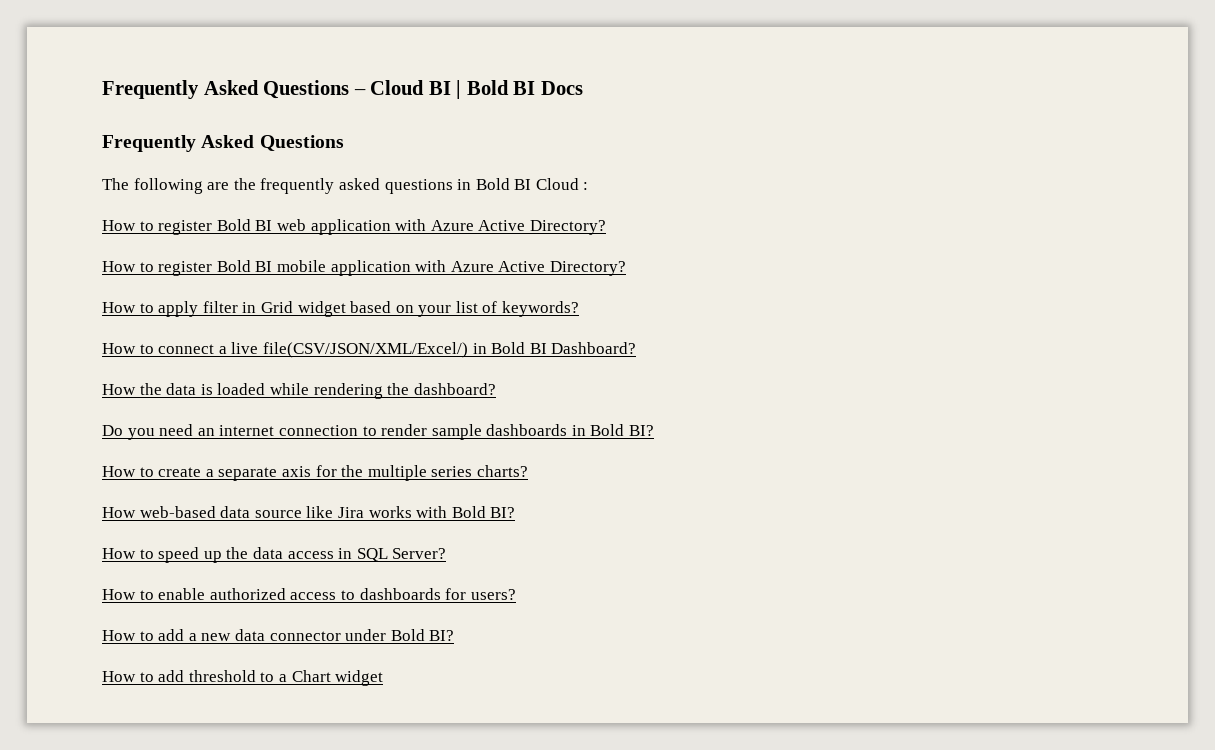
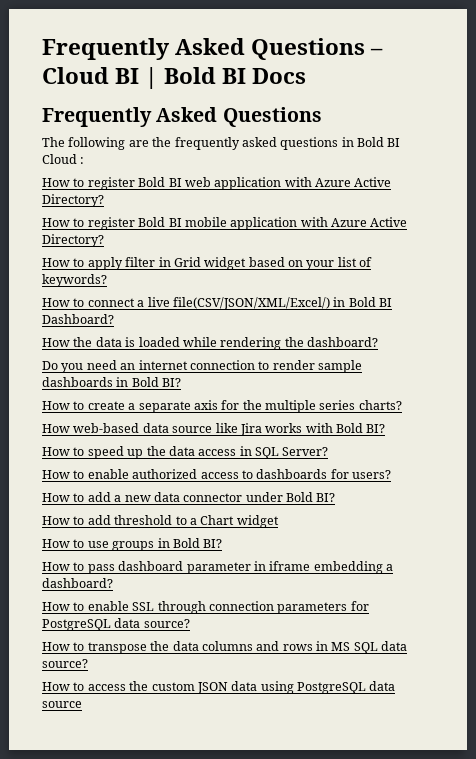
+ How to use groups in Bold BI?
+ How to pass dashboard parameter in iframe embedding a dashboard?
+ How to enable SSL through connection parameters for PostgreSQL data source?
+ How to transpose the data columns and rows in MS SQL data source?
+ How to access the custom JSON data using PostgreSQL data source

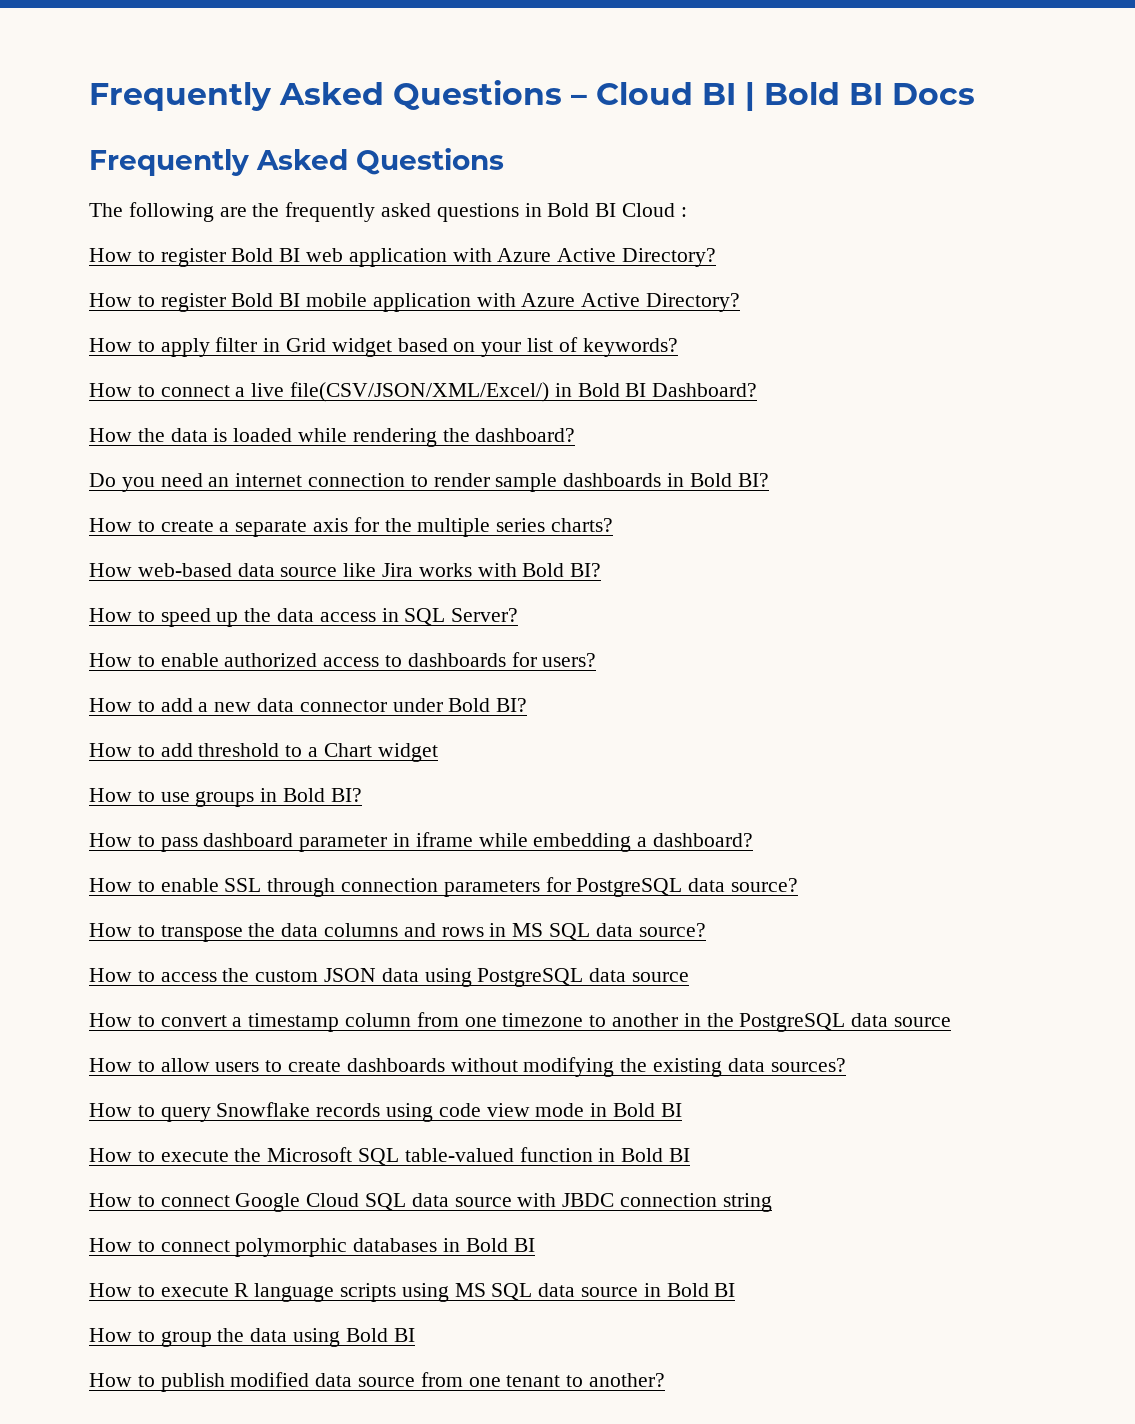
- How to pass dashboard parameter in iframe embedding a dashboard?
+ How to pass dashboard parameter in iframe while embedding a dashboard?
+ How to convert a timestamp column from one timezone to another in the PostgreSQL data source
+ How to allow users to create dashboards without modifying the existing data sources?
+ How to query Snowflake records using code view mode in Bold BI
+ How to execute the Microsoft SQL table-valued function in Bold BI
+ How to connect Google Cloud SQL data source with JBDC connection string
+ How to connect polymorphic databases in Bold BI
+ How to execute R language scripts using MS SQL data source in Bold BI
+ How to group the data using Bold BI
+ How to publish modified data source from one tenant to another?

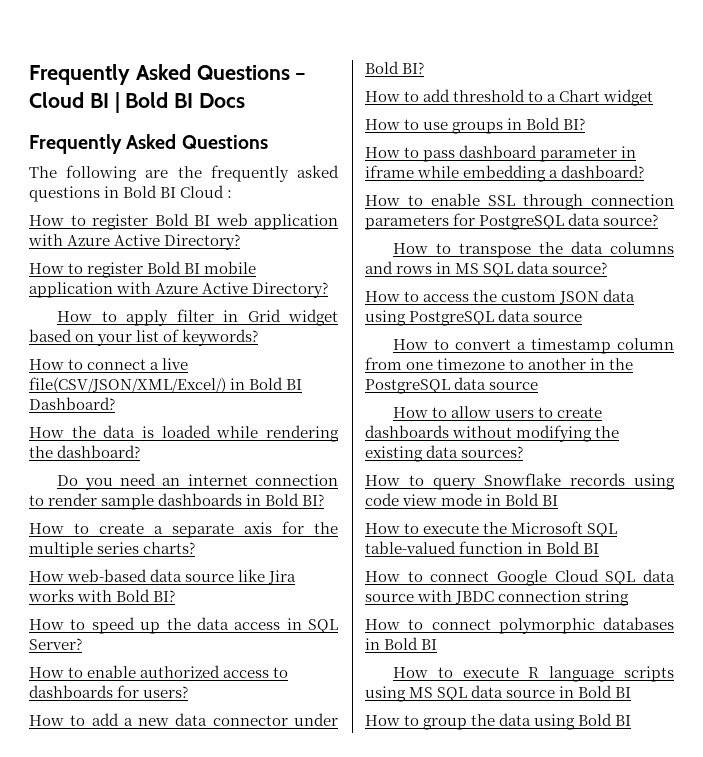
- How to publish modified data source from one tenant to another?

